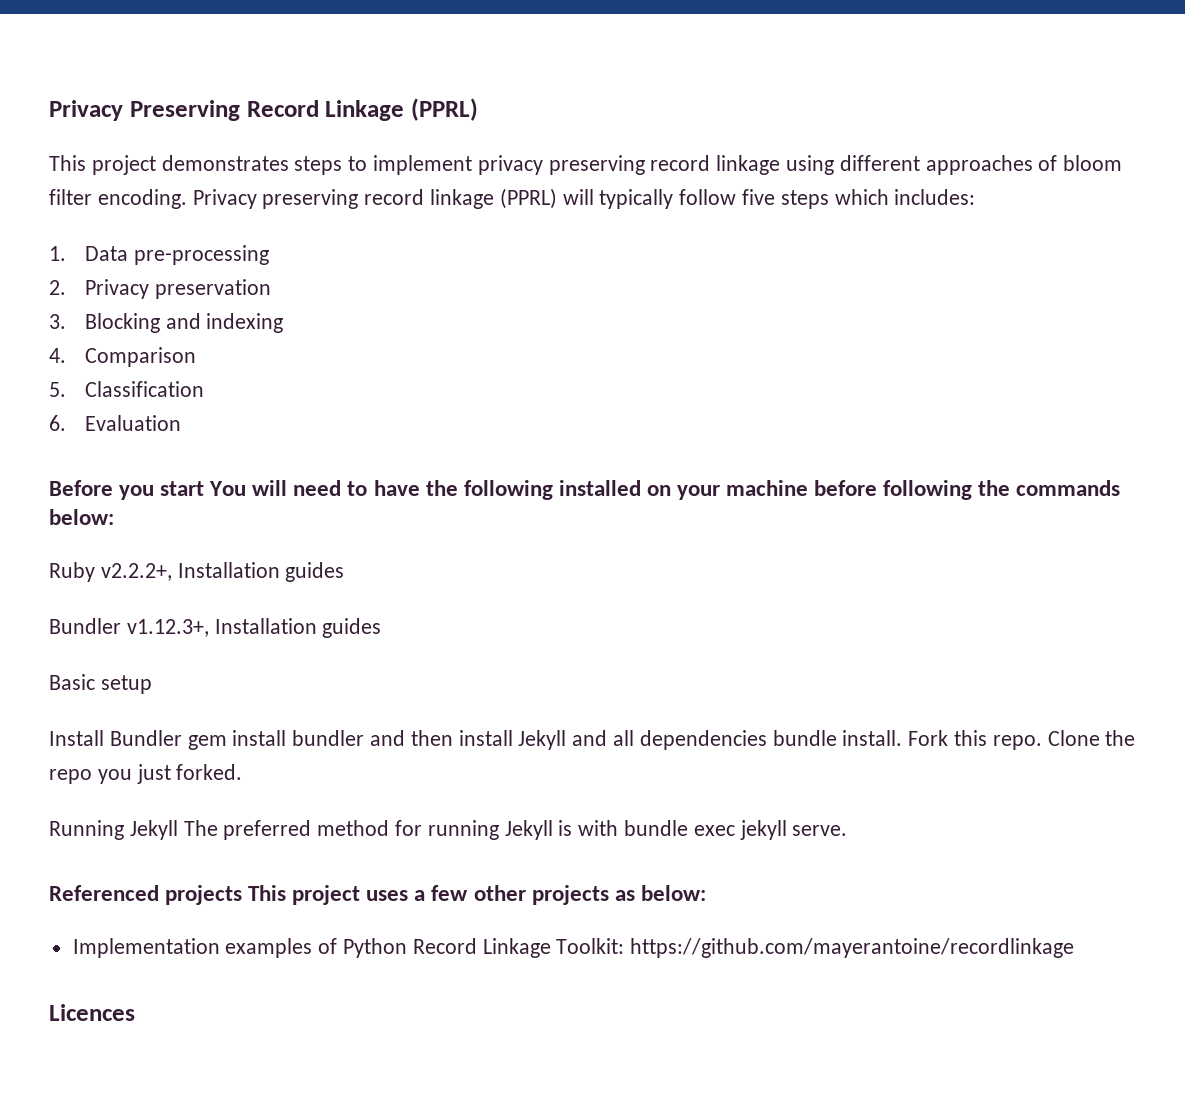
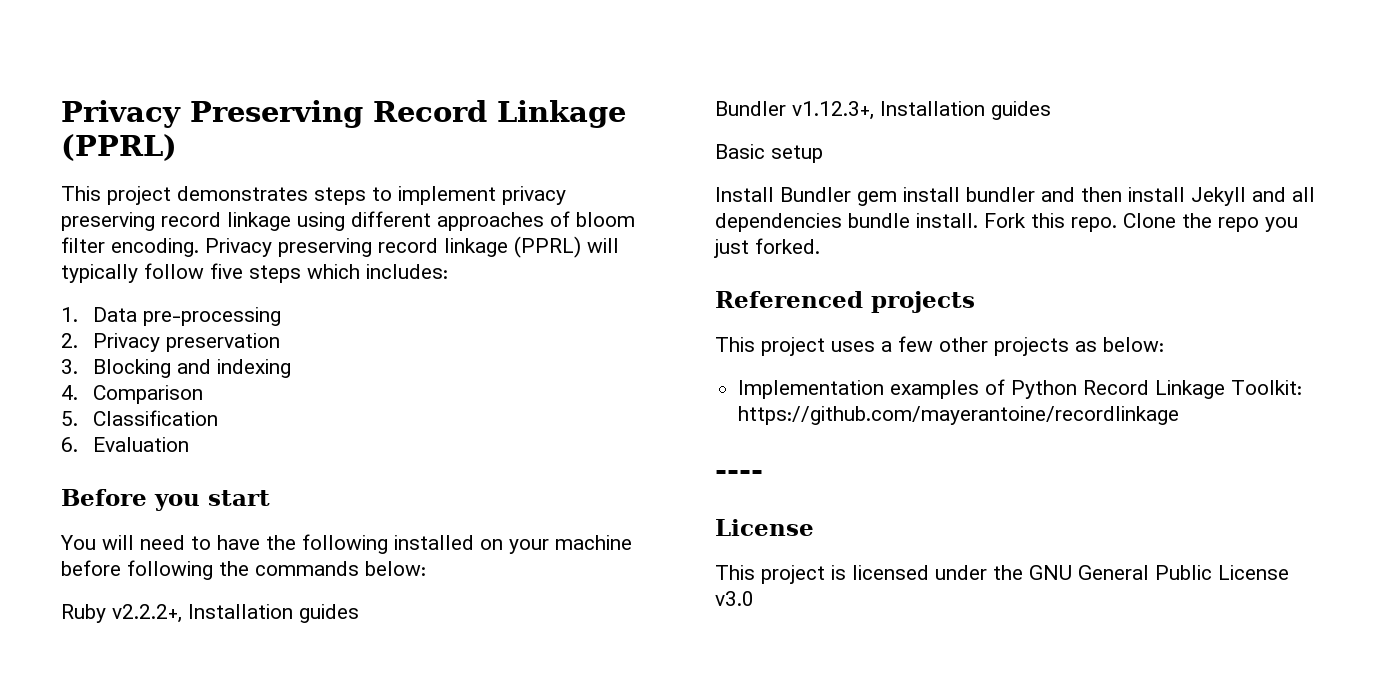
- Before you start You will need to have the following installed on your machine before following the commands below:
+ Before you start
+ You will need to have the following installed on your machine before following the commands below:
- Running Jekyll The preferred method for running Jekyll is with bundle exec jekyll serve.
- Referenced projects This project uses a few other projects as below:
+ Referenced projects
+ This project uses a few other projects as below:
- Licences
+ ----
+ License
+ This project is licensed under the GNU General Public License v3.0

